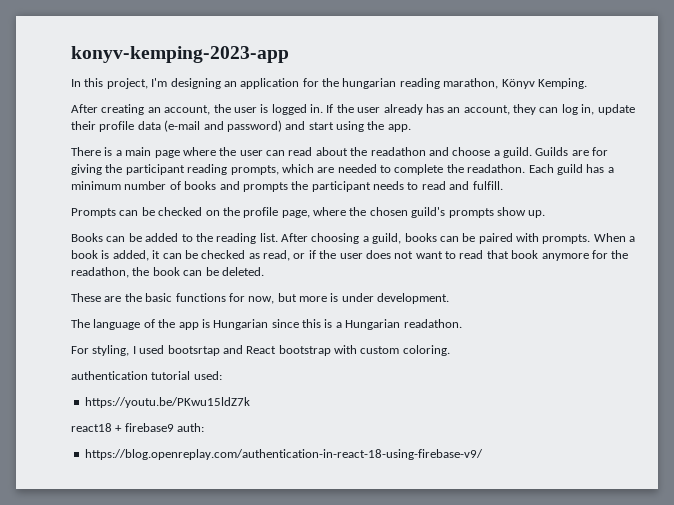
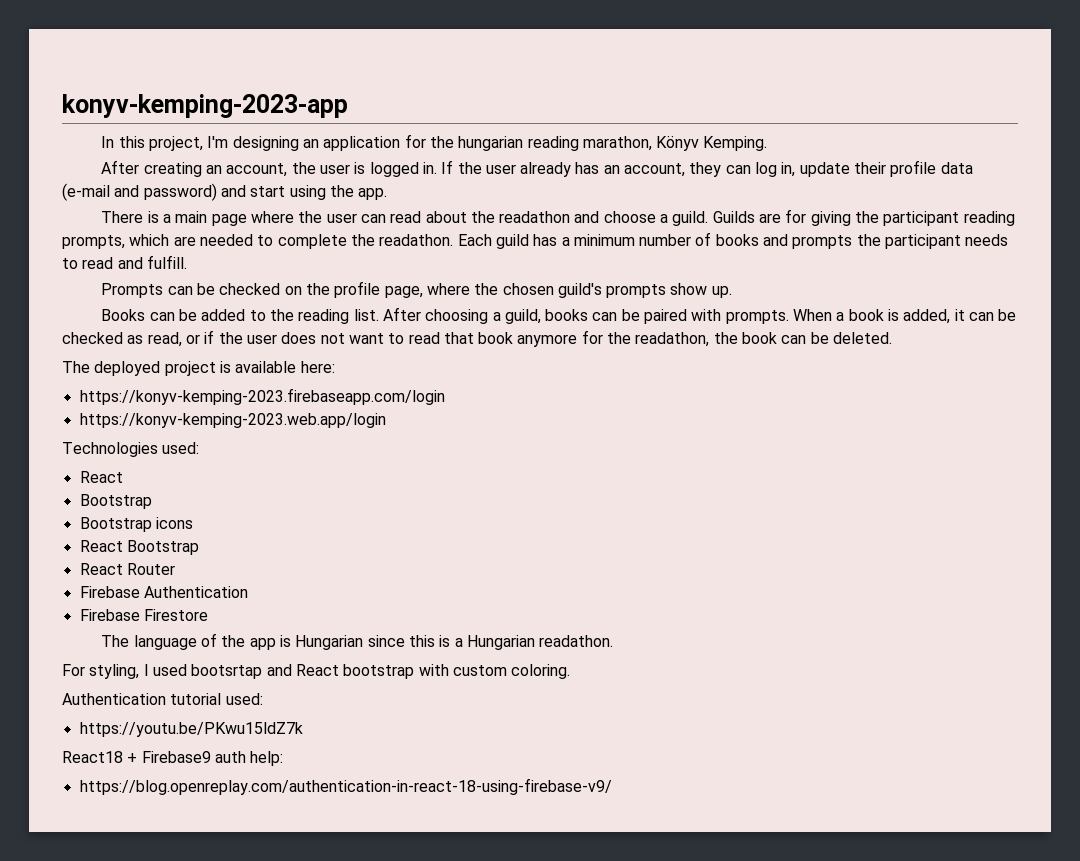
- These are the basic functions for now, but more is under development.
+ The deployed project is available here:
+ https://konyv-kemping-2023.firebaseapp.com/login
+ https://konyv-kemping-2023.web.app/login
+ Technologies used:
+ React
+ Bootstrap
+ Bootstrap icons
+ React Bootstrap
+ React Router
+ Firebase Authentication
+ Firebase Firestore
- authentication tutorial used:
+ Authentication tutorial used:
- react18 + firebase9 auth:
+ React18 + Firebase9 auth help:

